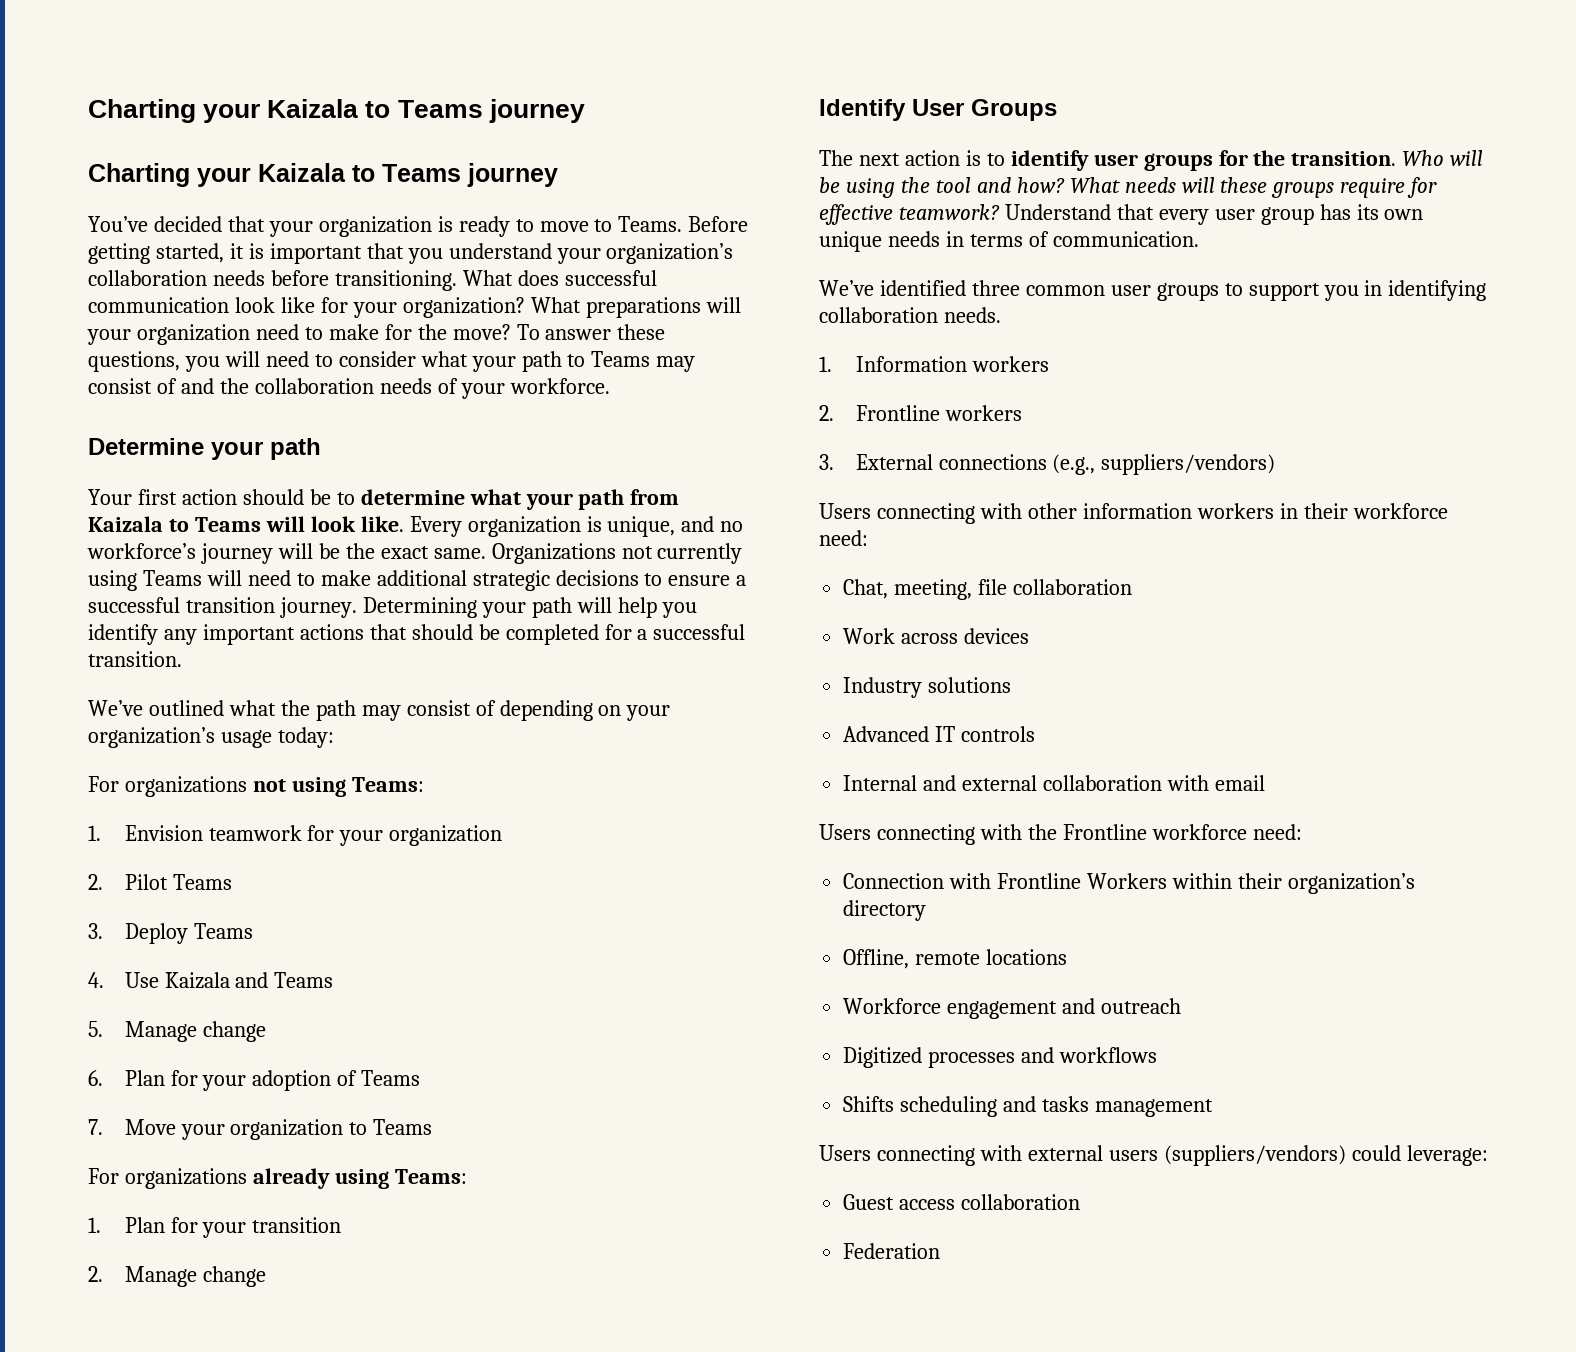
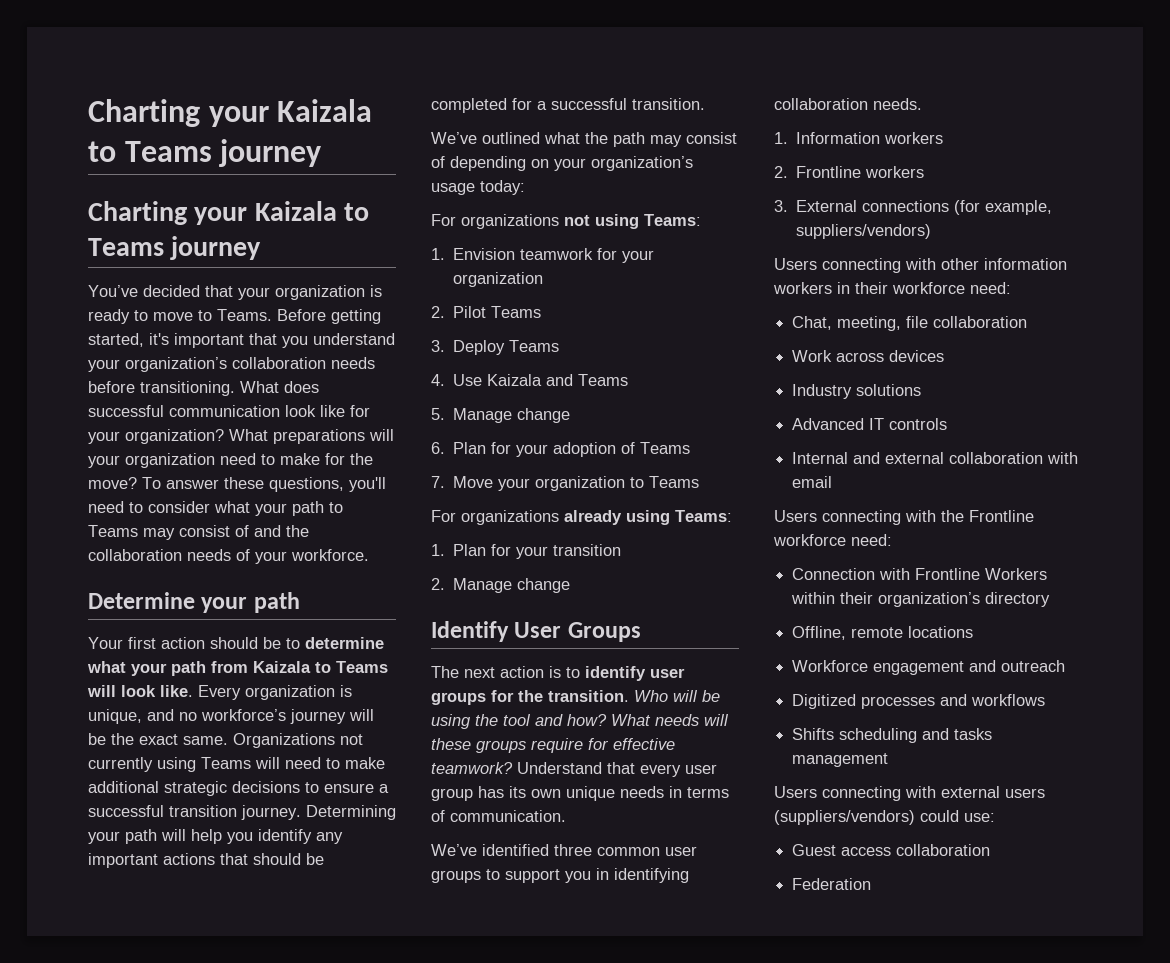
- Before getting started, it is important that you understand your organization’s collaboration needs before transitioning.
+ Before getting started, it's important that you understand your organization’s collaboration needs before transitioning.
- To answer these questions, you will need to consider what your path to Teams may consist of and the collaboration needs of your workforce.
+ To answer these questions, you'll need to consider what your path to Teams may consist of and the collaboration needs of your workforce.
- 3. External connections (e.g., suppliers/vendors)
+ 3. External connections (for example, suppliers/vendors)
- Users connecting with external users (suppliers/vendors) could leverage:
+ Users connecting with external users (suppliers/vendors) could use:

